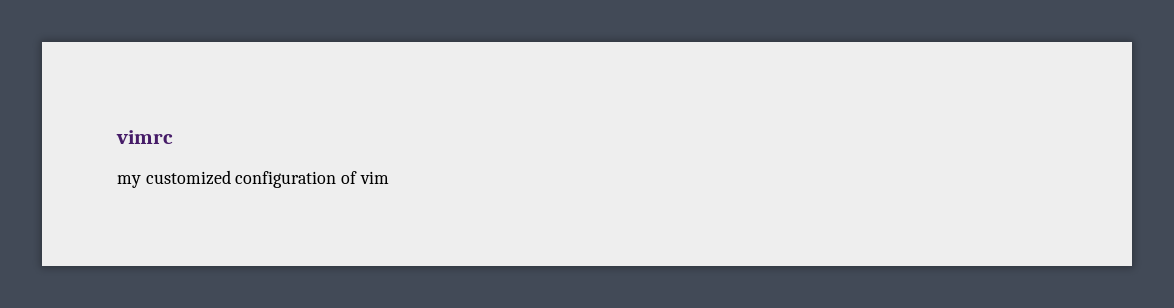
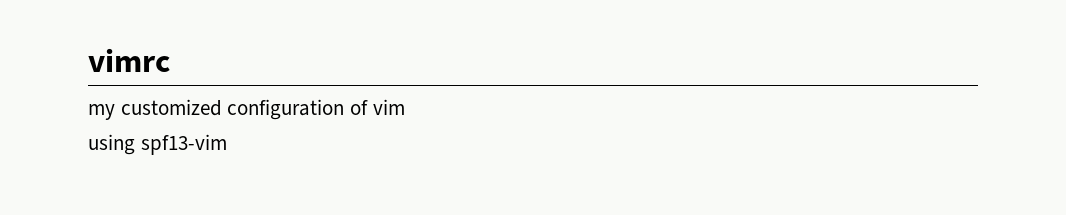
+ using spf13-vim

